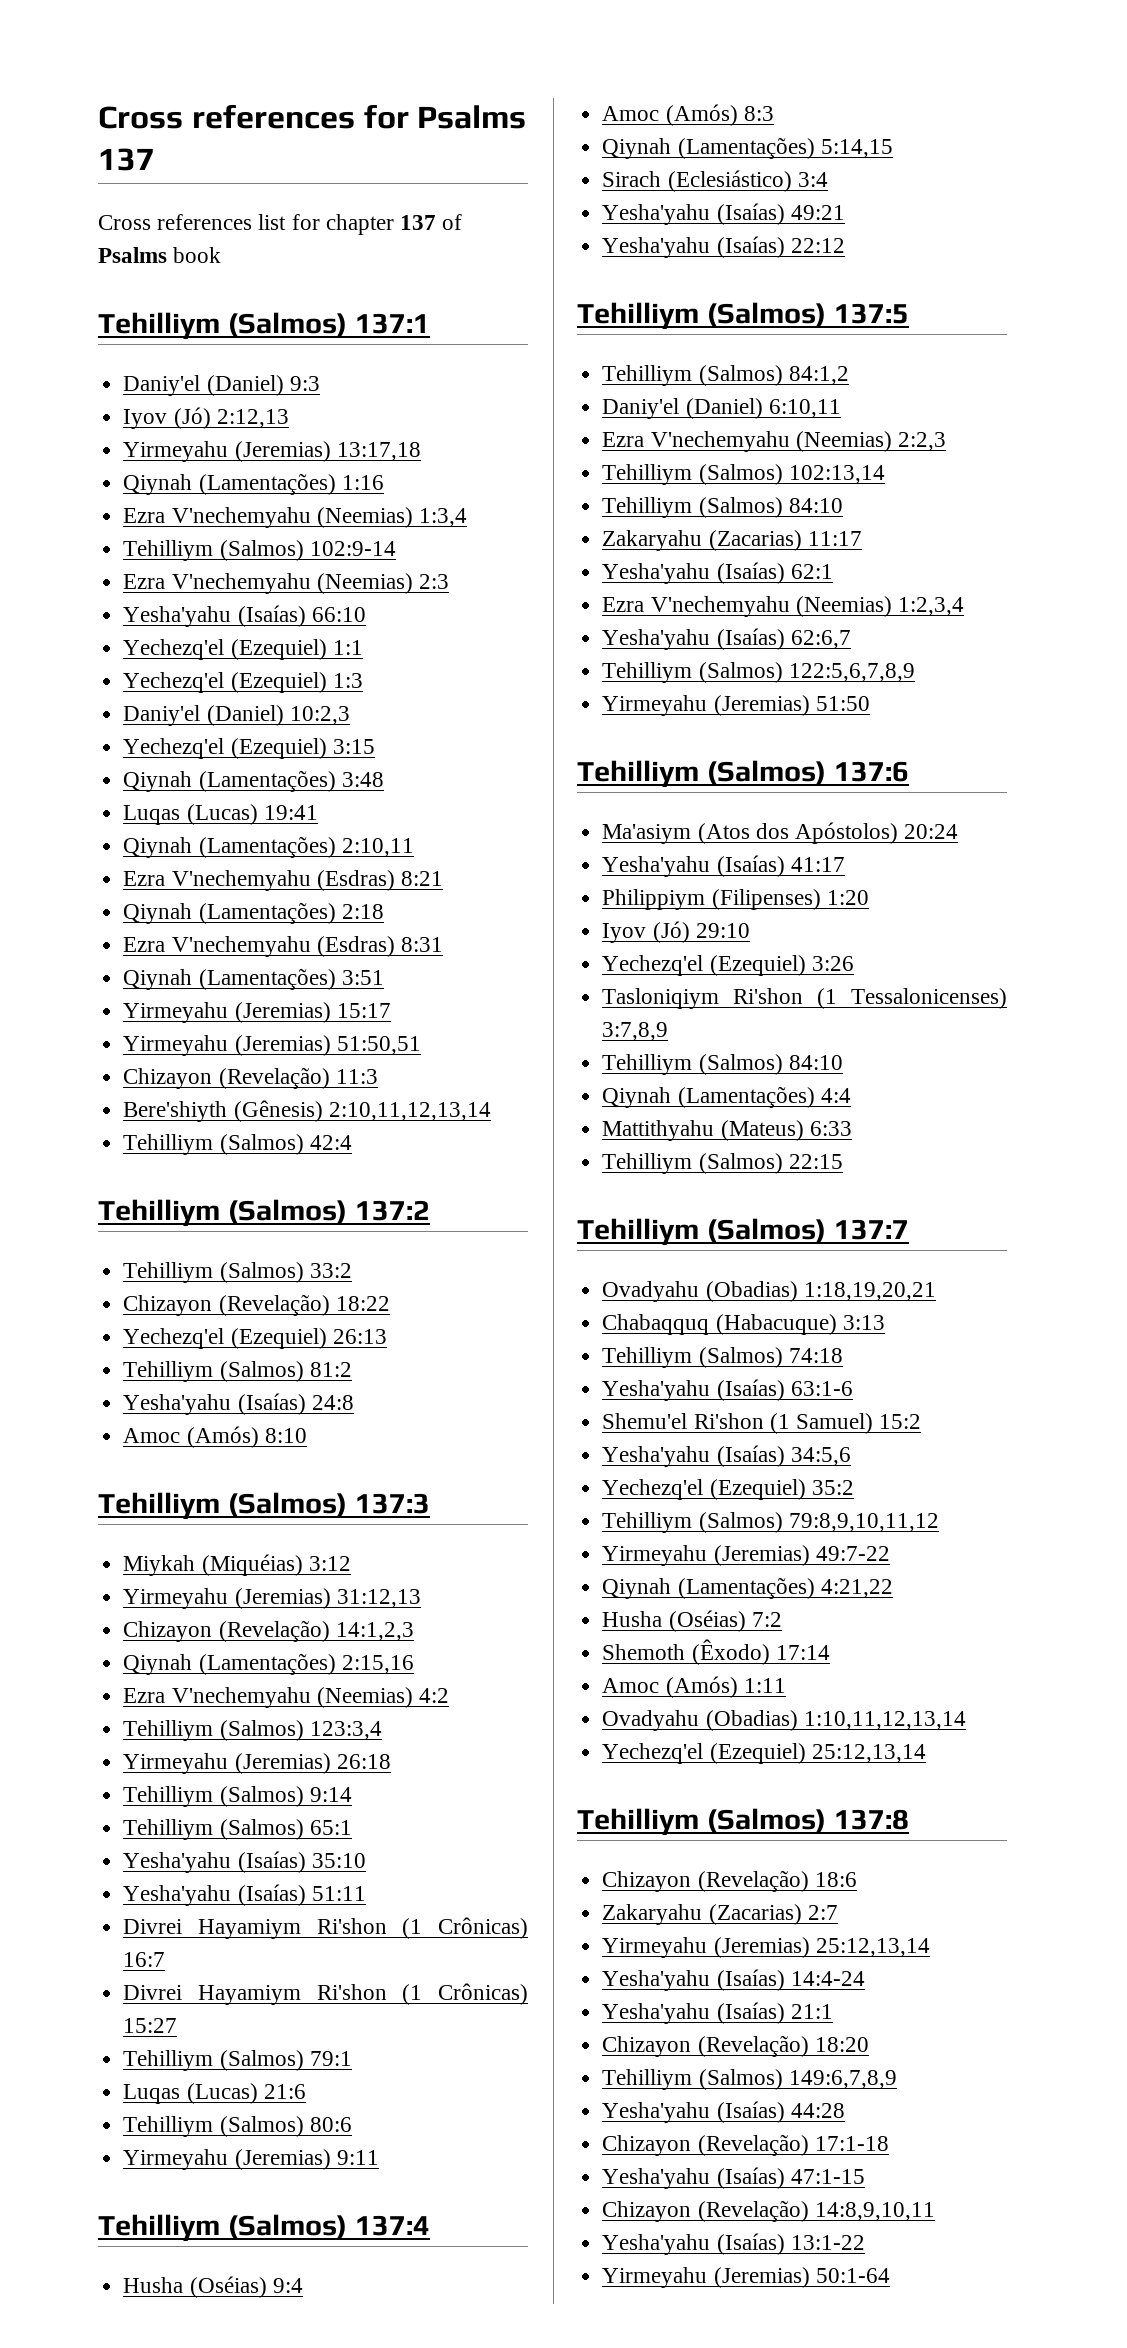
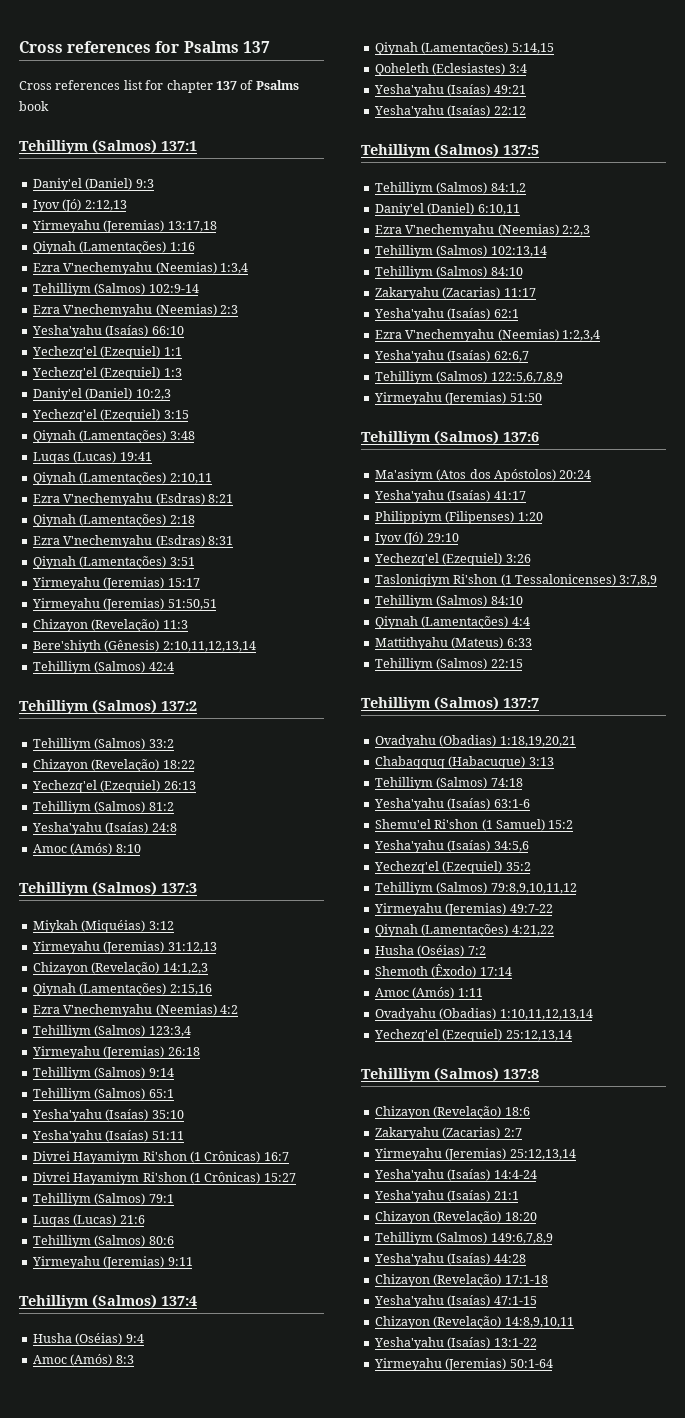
- Sirach (Eclesiástico) 3:4
+ Qoheleth (Eclesiastes) 3:4

